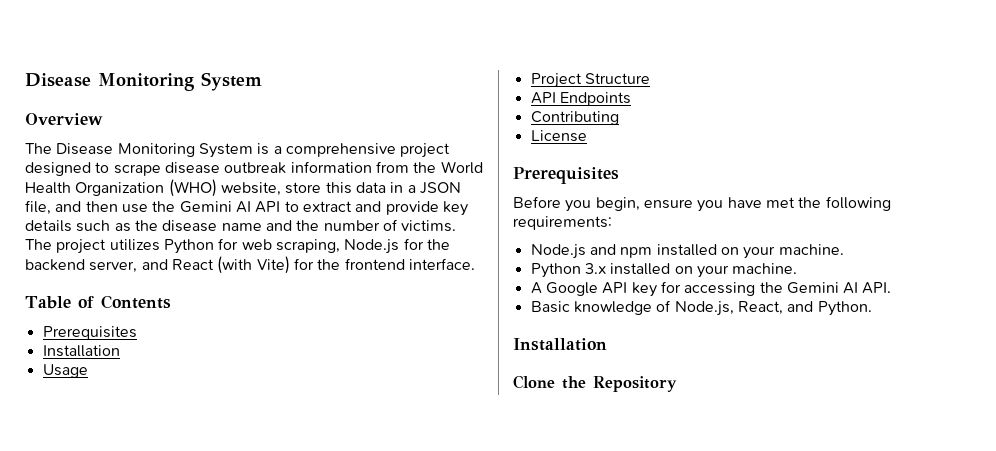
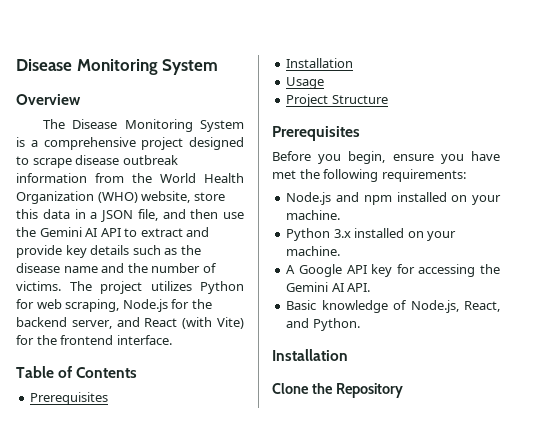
- API Endpoints
- Contributing
- License

